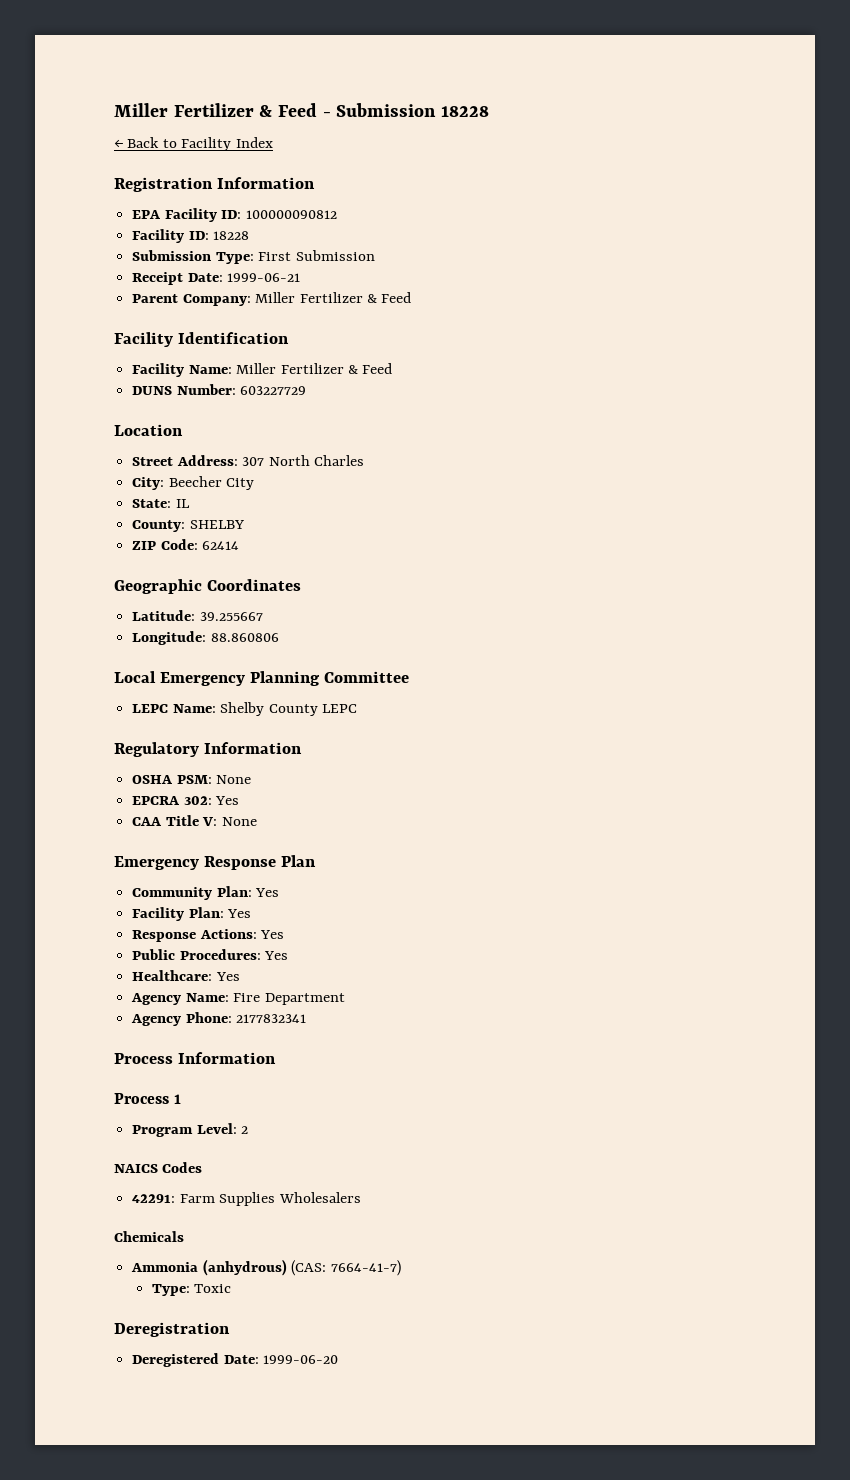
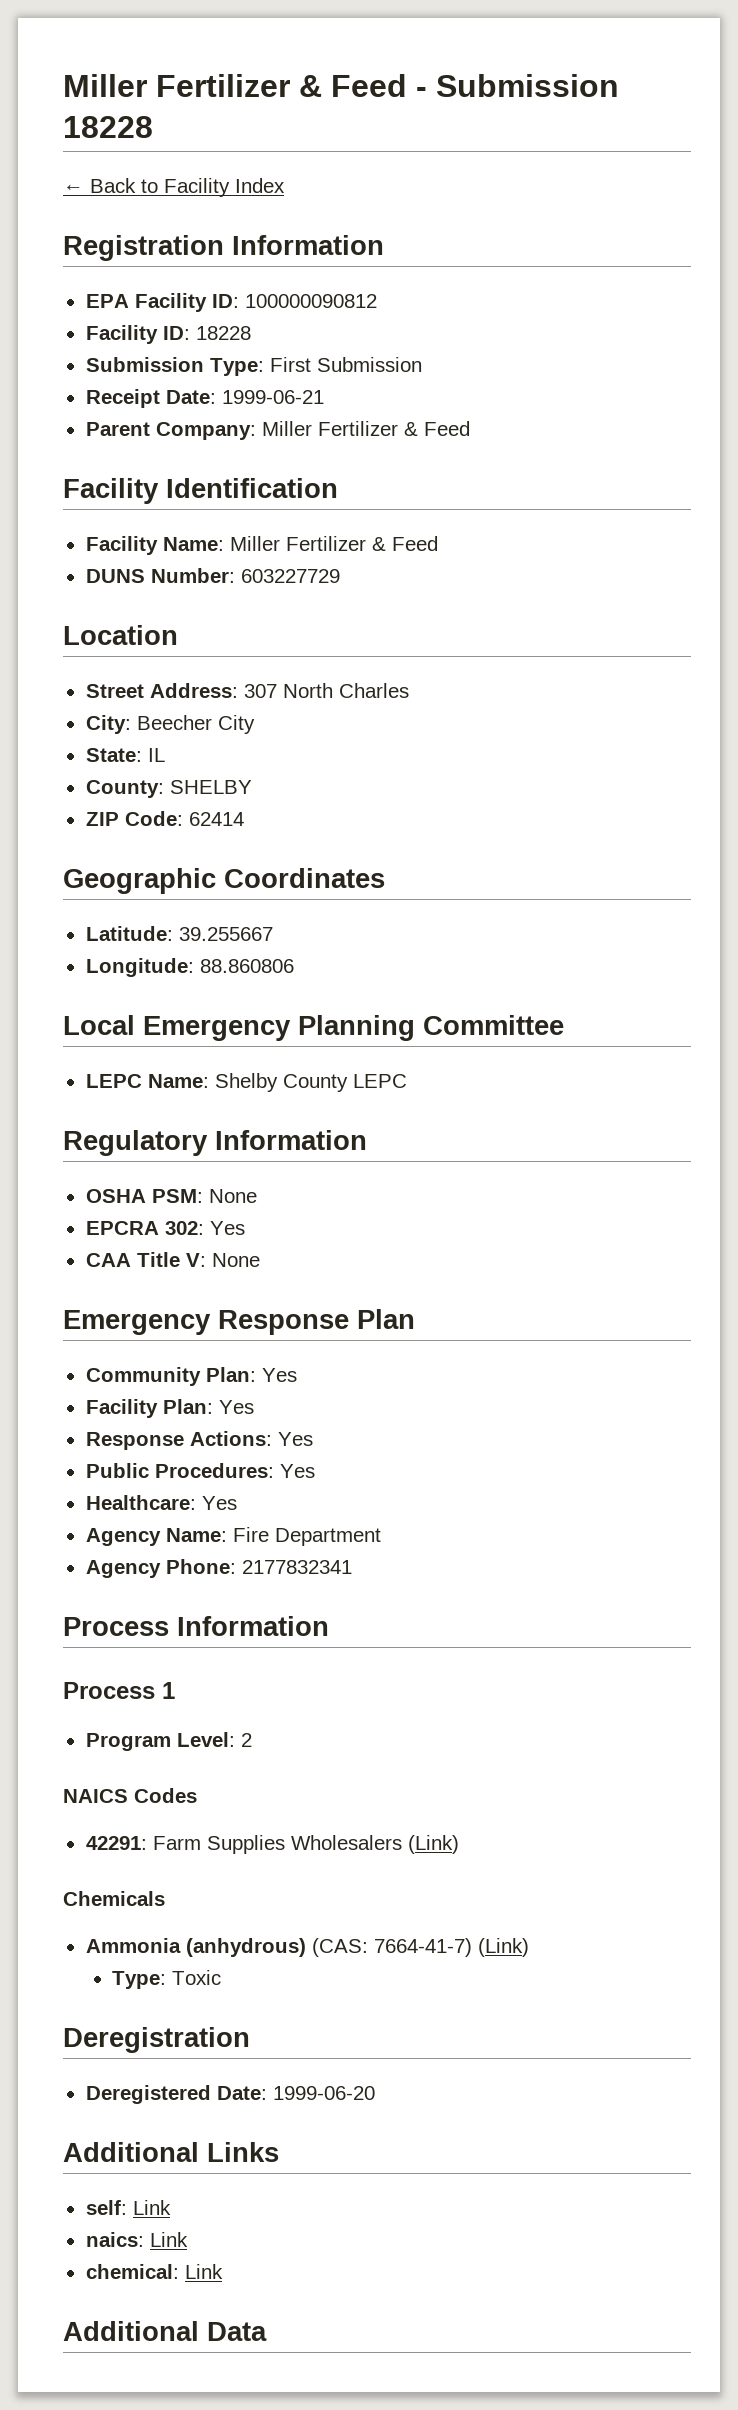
- 42291: Farm Supplies Wholesalers
+ 42291: Farm Supplies Wholesalers (Link)
- Ammonia (anhydrous) (CAS: 7664-41-7)
+ Ammonia (anhydrous) (CAS: 7664-41-7) (Link)
+ Additional Links
+ self: Link
+ naics: Link
+ chemical: Link
+ Additional Data

